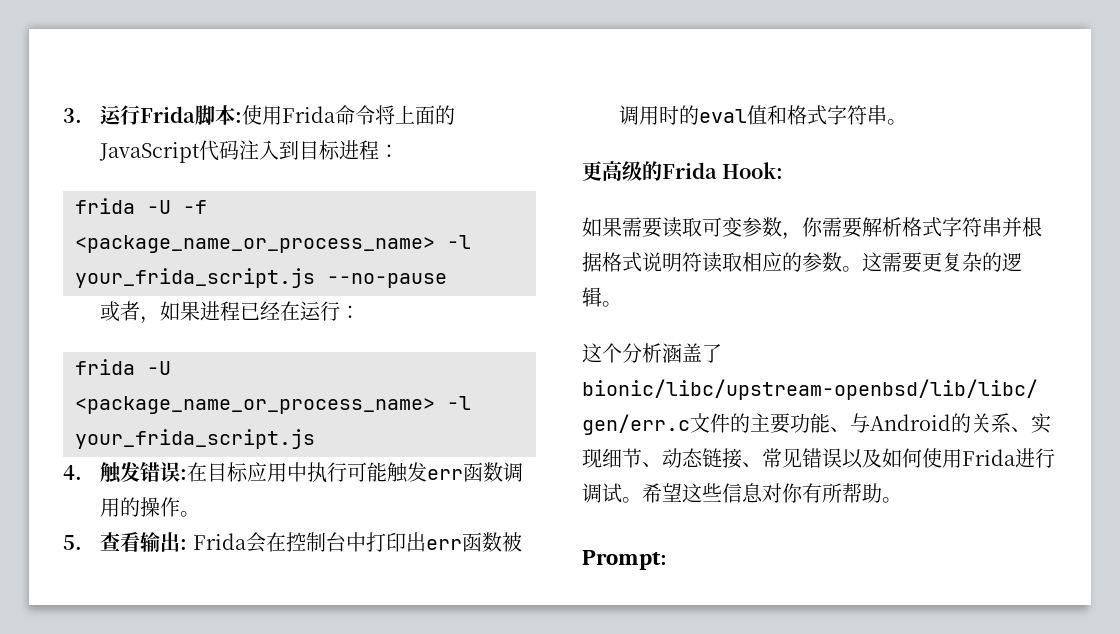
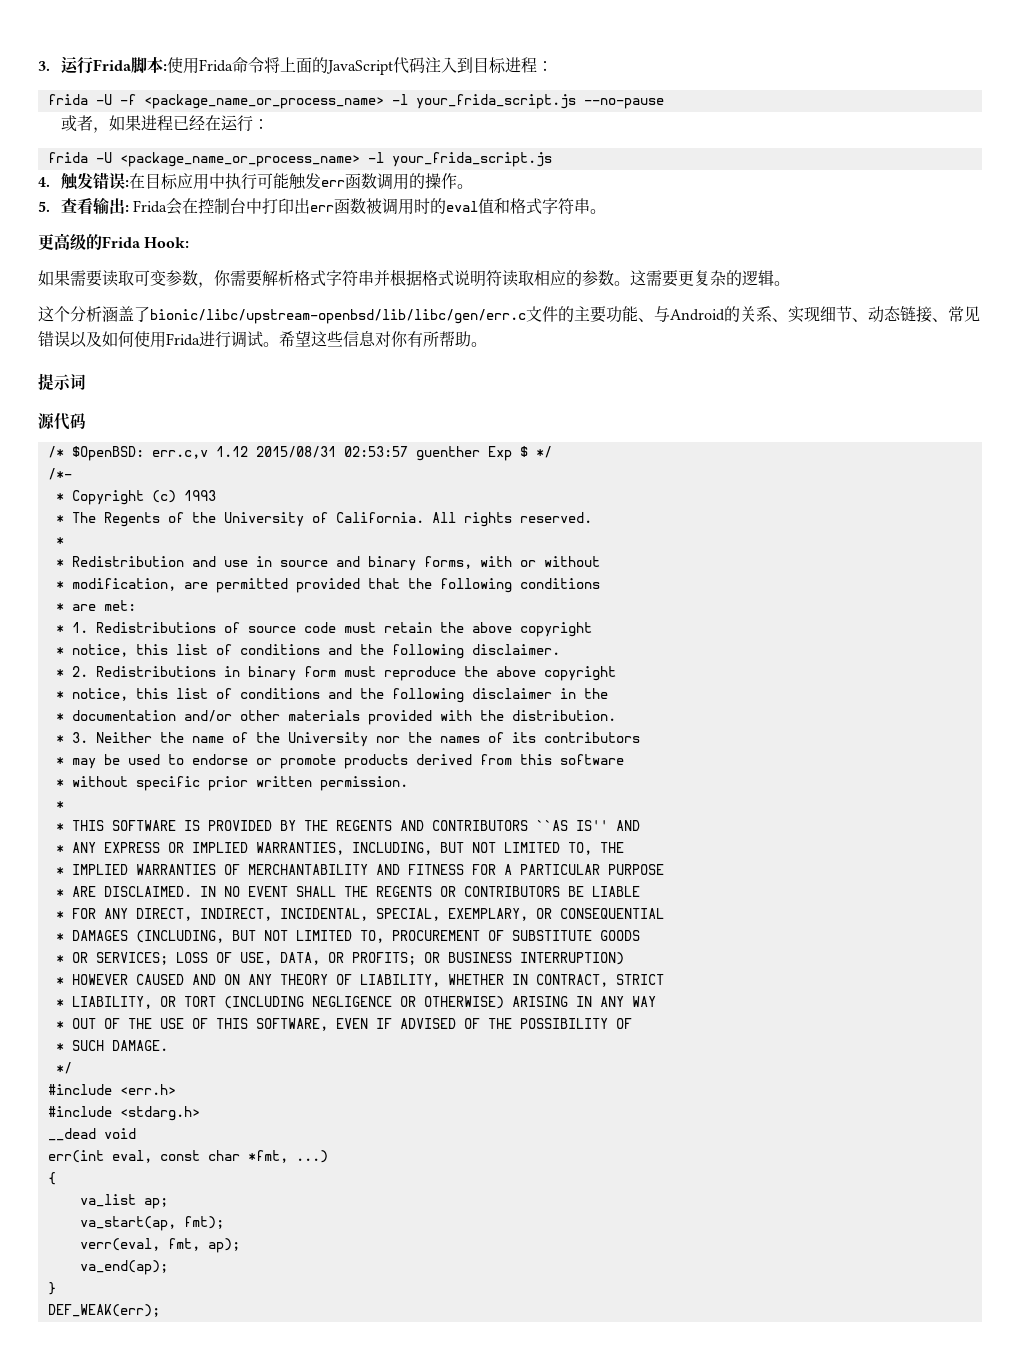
- Prompt:
+ 提示词
+ 源代码
+ /* $OpenBSD: err.c,v 1.12 2015/08/31 02:53:57 guenther Exp $ */
+ /*-
+ * Copyright (c) 1993
+ * The Regents of the University of California. All rights reserved.
+ *
+ * Redistribution and use in source and binary forms, with or without
+ * modification, are permitted provided that the following conditions
+ * are met:
+ * 1. Redistributions of source code must retain the above copyright
+ * notice, this list of conditions and the following disclaimer.
+ * 2. Redistributions in binary form must reproduce the above copyright
+ * notice, this list of conditions and the following disclaimer in the
+ * documentation and/or other materials provided with the distribution.
+ * 3. Neither the name of the University nor the names of its contributors
+ * may be used to endorse or promote products derived from this software
+ * without specific prior written permission.
+ *
+ * THIS SOFTWARE IS PROVIDED BY THE REGENTS AND CONTRIBUTORS ``AS IS'' AND
+ * ANY EXPRESS OR IMPLIED WARRANTIES, INCLUDING, BUT NOT LIMITED TO, THE
+ * IMPLIED WARRANTIES OF MERCHANTABILITY AND FITNESS FOR A PARTICULAR PURPOSE
+ * ARE DISCLAIMED. IN NO EVENT SHALL THE REGENTS OR CONTRIBUTORS BE LIABLE
+ * FOR ANY DIRECT, INDIRECT, INCIDENTAL, SPECIAL, EXEMPLARY, OR CONSEQUENTIAL
+ * DAMAGES (INCLUDING, BUT NOT LIMITED TO, PROCUREMENT OF SUBSTITUTE GOODS
+ * OR SERVICES; LOSS OF USE, DATA, OR PROFITS; OR BUSINESS INTERRUPTION)
+ * HOWEVER CAUSED AND ON ANY THEORY OF LIABILITY, WHETHER IN CONTRACT, STRICT
+ * LIABILITY, OR TORT (INCLUDING NEGLIGENCE OR OTHERWISE) ARISING IN ANY WAY
+ * OUT OF THE USE OF THIS SOFTWARE, EVEN IF ADVISED OF THE POSSIBILITY OF
+ * SUCH DAMAGE.
+ */
+ #include <err.h>
+ #include <stdarg.h>
+ __dead void
+ err(int eval, const char *fmt, ...)
+ {
+ va_list ap;
+ va_start(ap, fmt);
+ verr(eval, fmt, ap);
+ va_end(ap);
+ }
+ DEF_WEAK(err);

